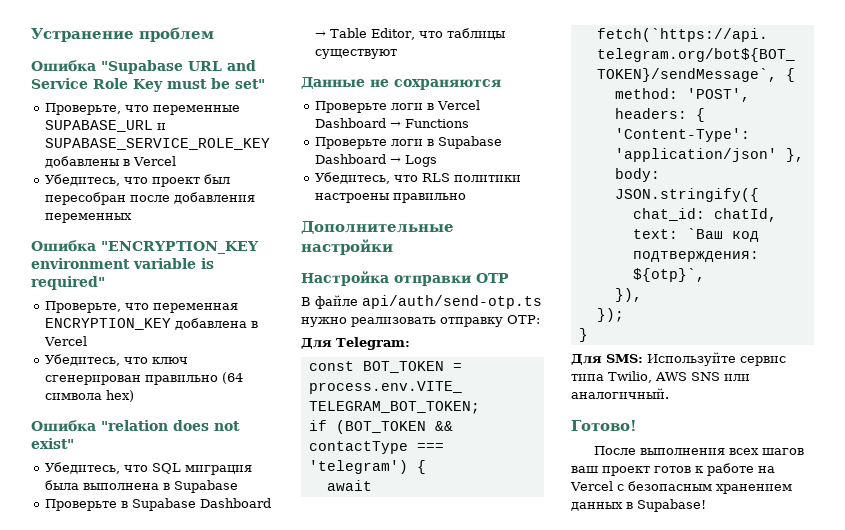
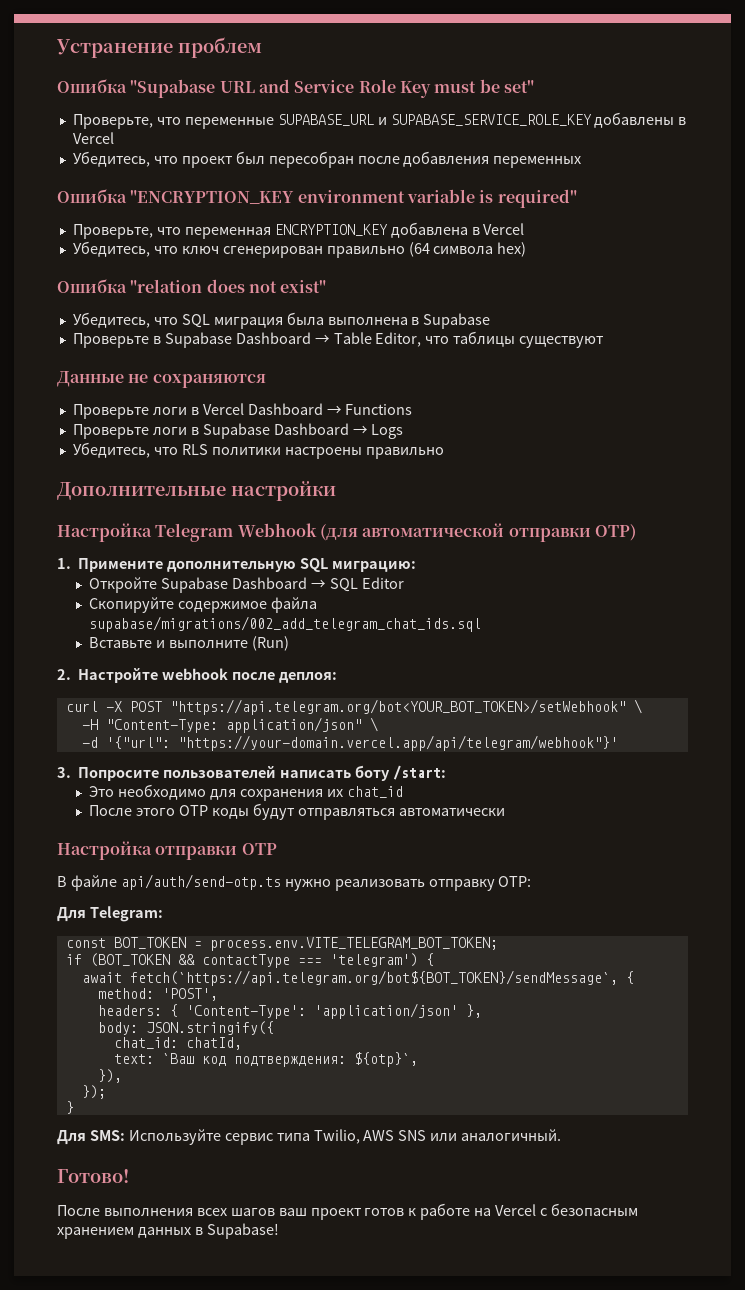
+ Настройка Telegram Webhook (для автоматической отправки OTP)
+ 1. Примените дополнительную SQL миграцию:
+ Откройте Supabase Dashboard → SQL Editor
+ Скопируйте содержимое файла supabase/migrations/002_add_telegram_chat_ids.sql
+ Вставьте и выполните (Run)
+ 2. Настройте webhook после деплоя:
+ curl -X POST "https://api.telegram.org/bot<YOUR_BOT_TOKEN>/setWebhook" \
+ -H "Content-Type: application/json" \
+ -d '{"url": "https://your-domain.vercel.app/api/telegram/webhook"}'
+ 3. Попросите пользователей написать боту /start:
+ Это необходимо для сохранения их chat_id
+ После этого OTP коды будут отправляться автоматически

